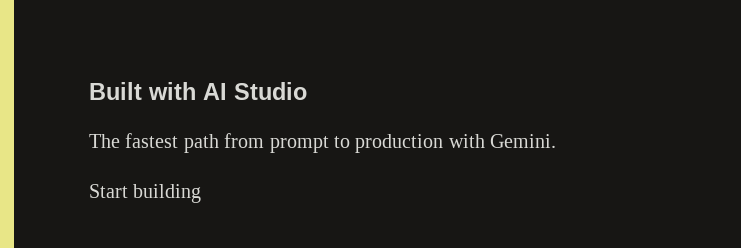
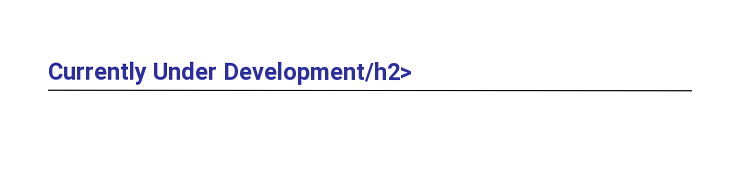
- Built with AI Studio
- The fastest path from prompt to production with Gemini.
- Start building
+ Currently Under Development/h2>

